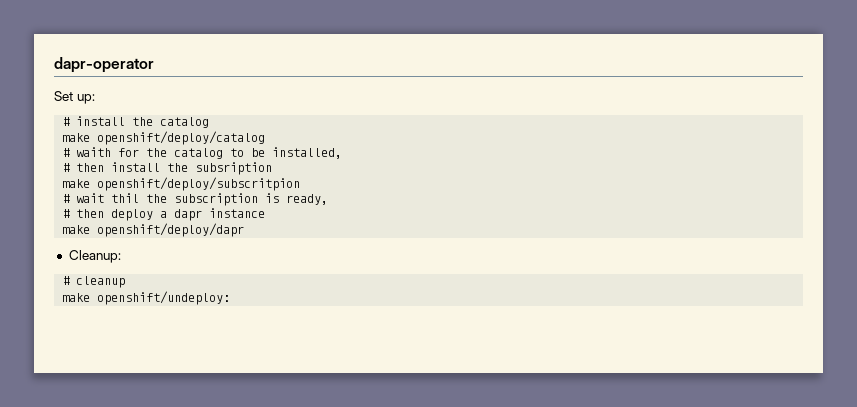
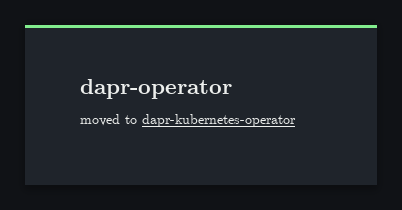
- Set up:
- # install the catalog
- make openshift/deploy/catalog
- # waith for the catalog to be installed,
- # then install the subsription
- make openshift/deploy/subscritpion
- # wait thil the subscription is ready,
- # then deploy a dapr instance
- make openshift/deploy/dapr
- Cleanup:
- # cleanup
- make openshift/undeploy:
+ moved to dapr-kubernetes-operator

